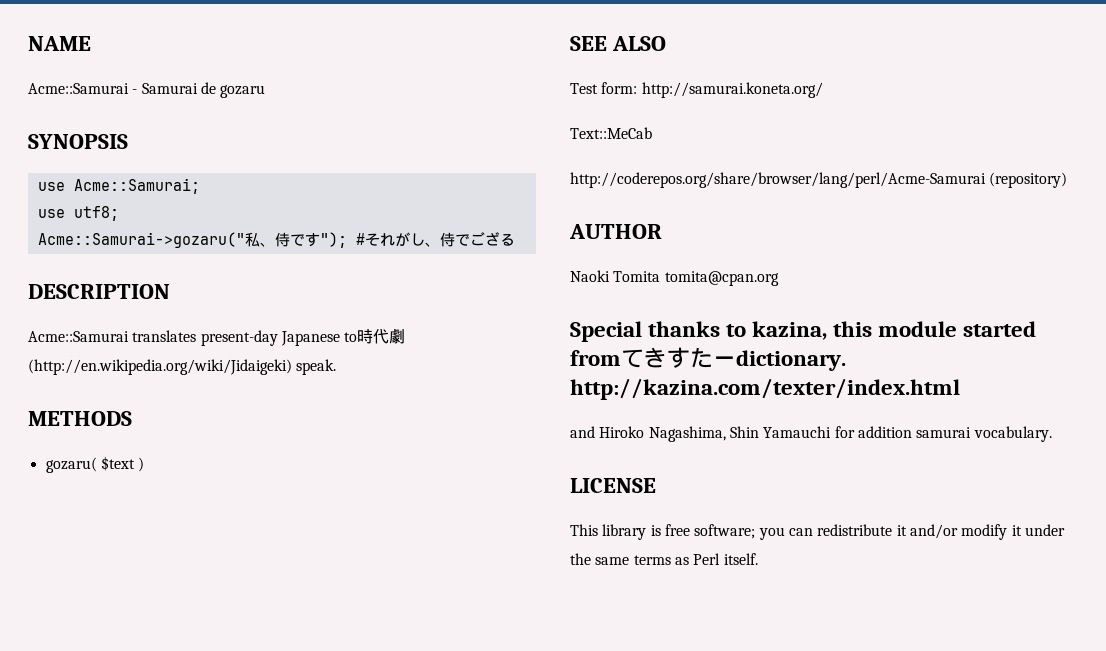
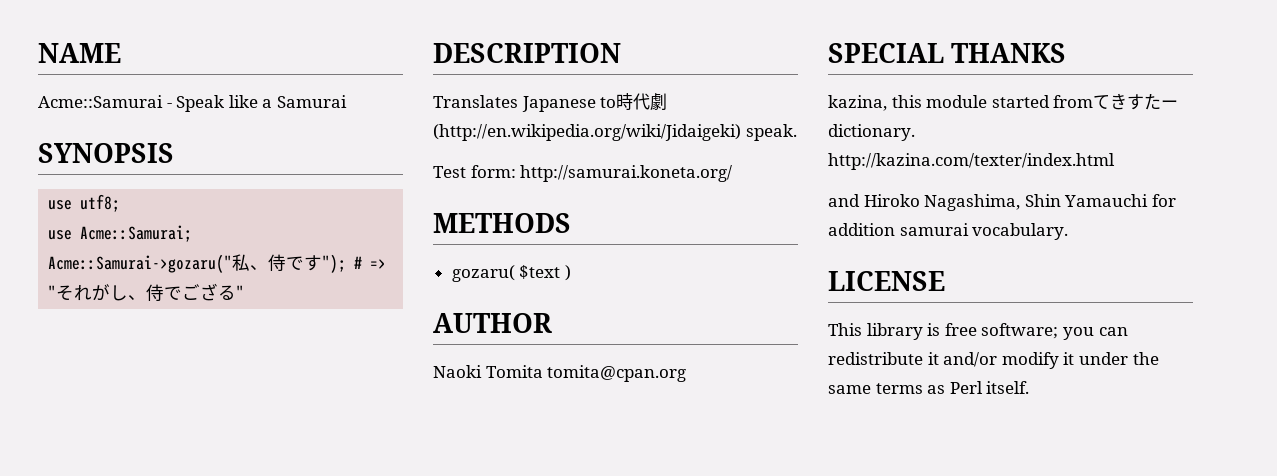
- Acme::Samurai - Samurai de gozaru
+ Acme::Samurai - Speak like a Samurai
+ use utf8;
  use Acme::Samurai;
- use utf8;
- Acme::Samurai->gozaru("私、侍です"); #それがし、侍でござる
+ Acme::Samurai->gozaru("私、侍です"); # => "それがし、侍でござる"
- Acme::Samurai translates present-day Japanese to時代劇(http://en.wikipedia.org/wiki/Jidaigeki) speak.
+ Translates Japanese to時代劇(http://en.wikipedia.org/wiki/Jidaigeki) speak.
+ Test form: http://samurai.koneta.org/
- SEE ALSO
- Test form: http://samurai.koneta.org/
- Text::MeCab
- http://coderepos.org/share/browser/lang/perl/Acme-Samurai (repository)
- Special thanks to kazina, this module started fromてきすたーdictionary. http://kazina.com/texter/index.html
+ SPECIAL THANKS
+ kazina, this module started fromてきすたーdictionary. http://kazina.com/texter/index.html

